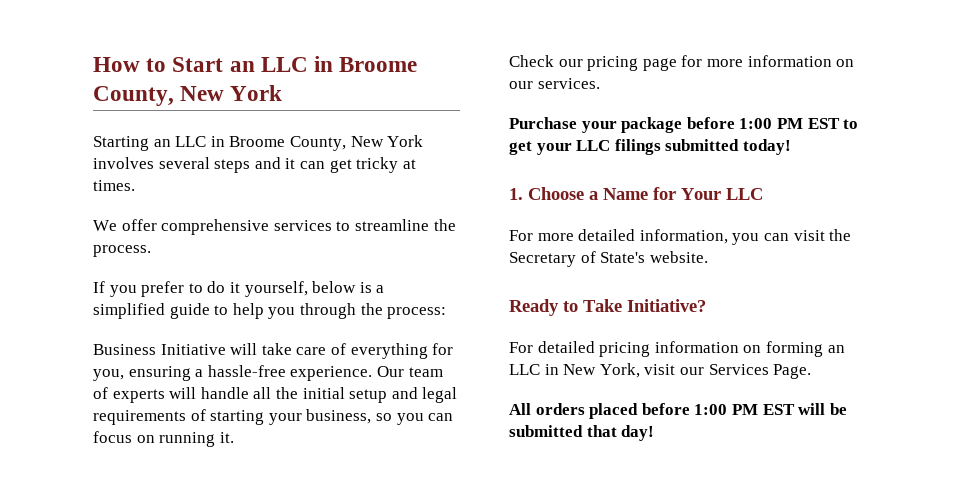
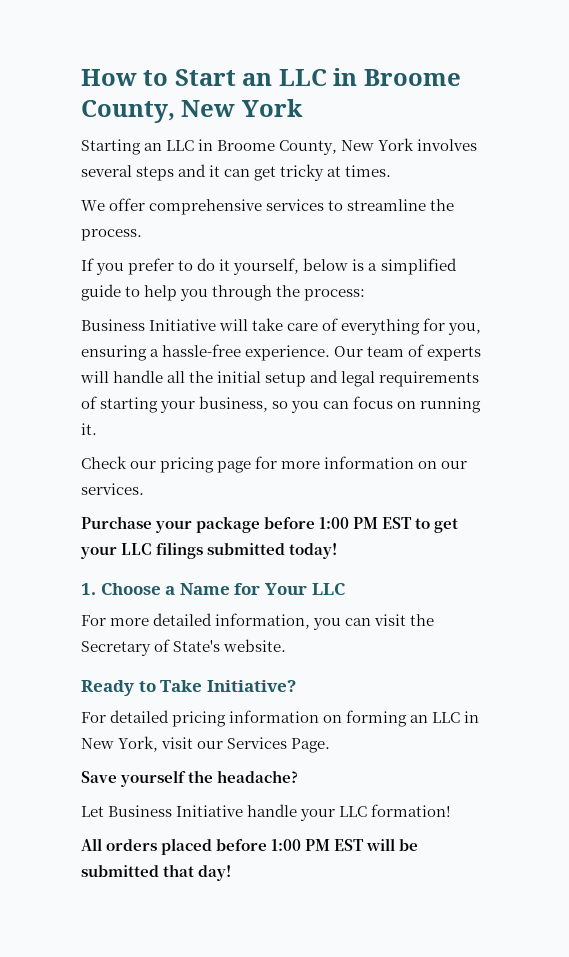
+ Save yourself the headache?
+ Let Business Initiative handle your LLC formation!

